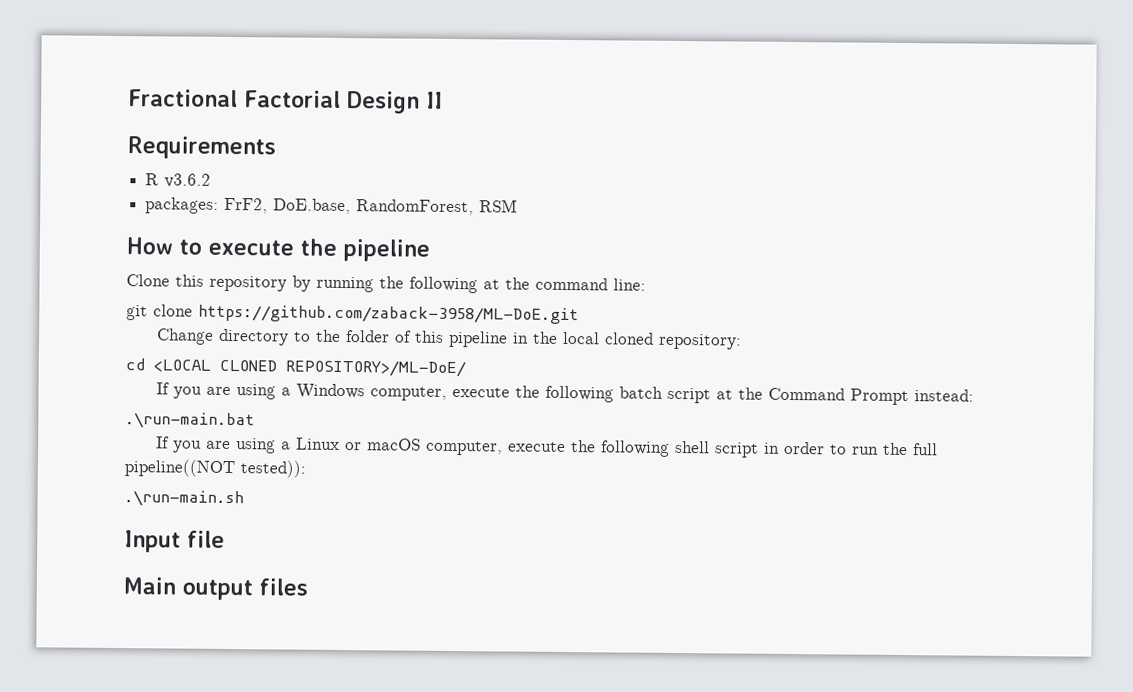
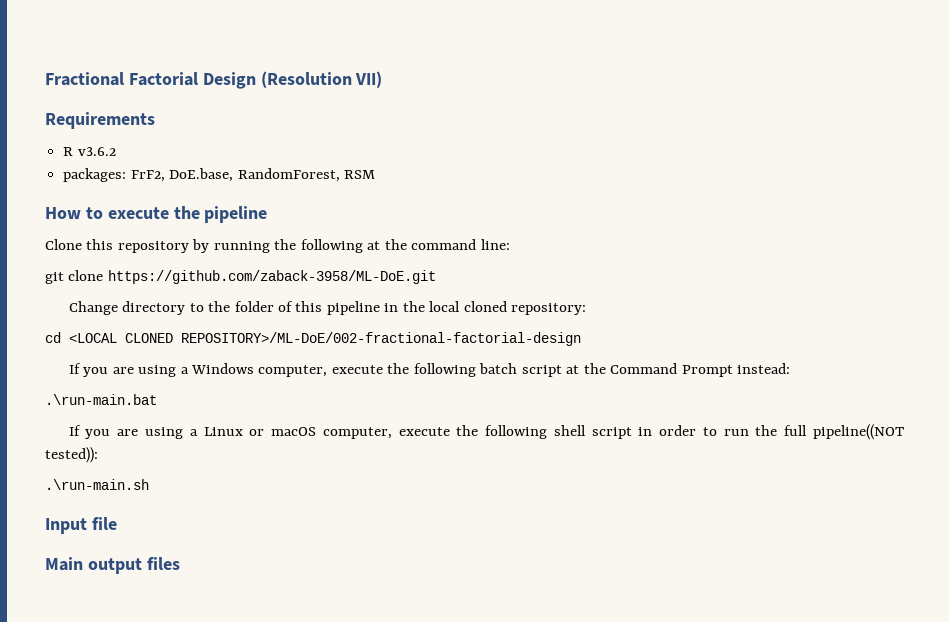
- Fractional Factorial Design II
+ Fractional Factorial Design (Resolution VII)
- cd <LOCAL CLONED REPOSITORY>/ML-DoE/
+ cd <LOCAL CLONED REPOSITORY>/ML-DoE/002-fractional-factorial-design

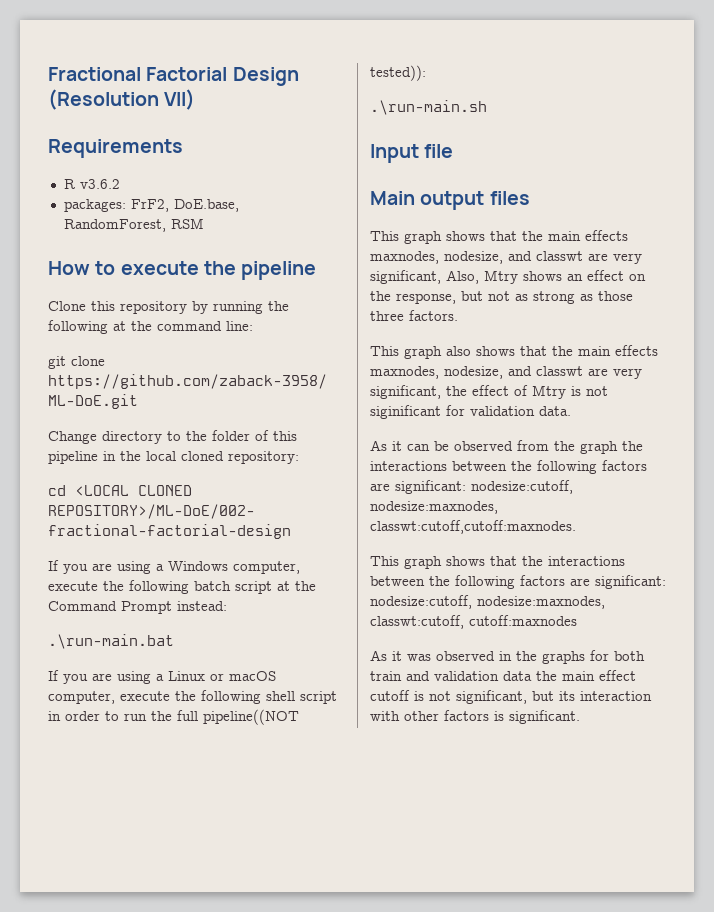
+ This graph shows that the main effects maxnodes, nodesize, and classwt are very significant, Also, Mtry shows an effect on the response, but not as strong as those three factors.
+ This graph also shows that the main effects maxnodes, nodesize, and classwt are very significant, the effect of Mtry is not siginificant for validation data.
+ As it can be observed from the graph the interactions between the following factors are significant: nodesize:cutoff, nodesize:maxnodes, classwt:cutoff,cutoff:maxnodes.
+ This graph shows that the interactions between the following factors are significant: nodesize:cutoff, nodesize:maxnodes, classwt:cutoff, cutoff:maxnodes
+ As it was observed in the graphs for both train and validation data the main effect cutoff is not significant, but its interaction with other factors is significant.

